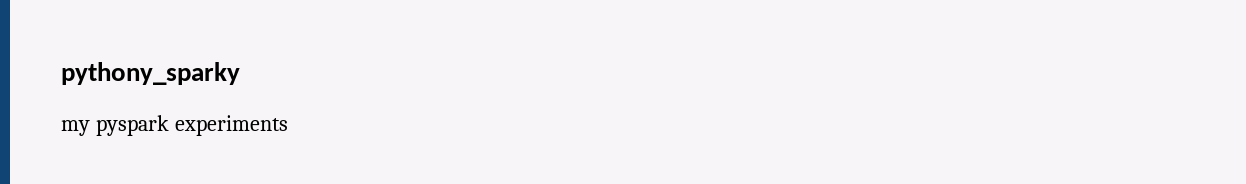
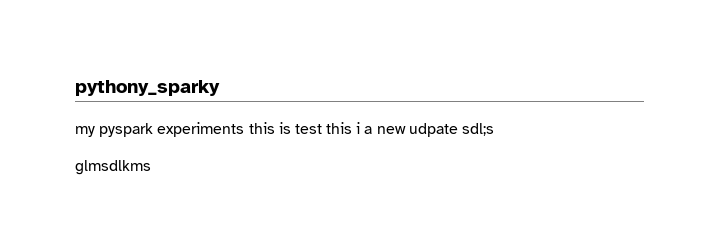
- my pyspark experiments
+ my pyspark experiments this is test this i a new udpate sdl;s
+ glmsdlkms

